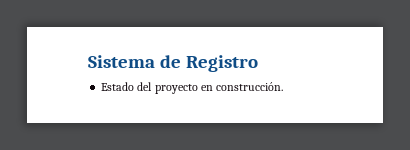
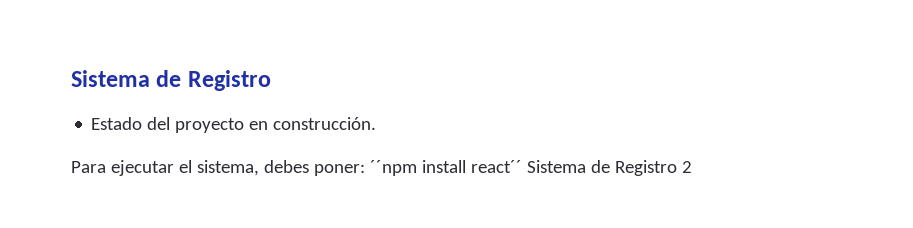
+ Para ejecutar el sistema, debes poner: ´´npm install react´´ Sistema de Registro 2

